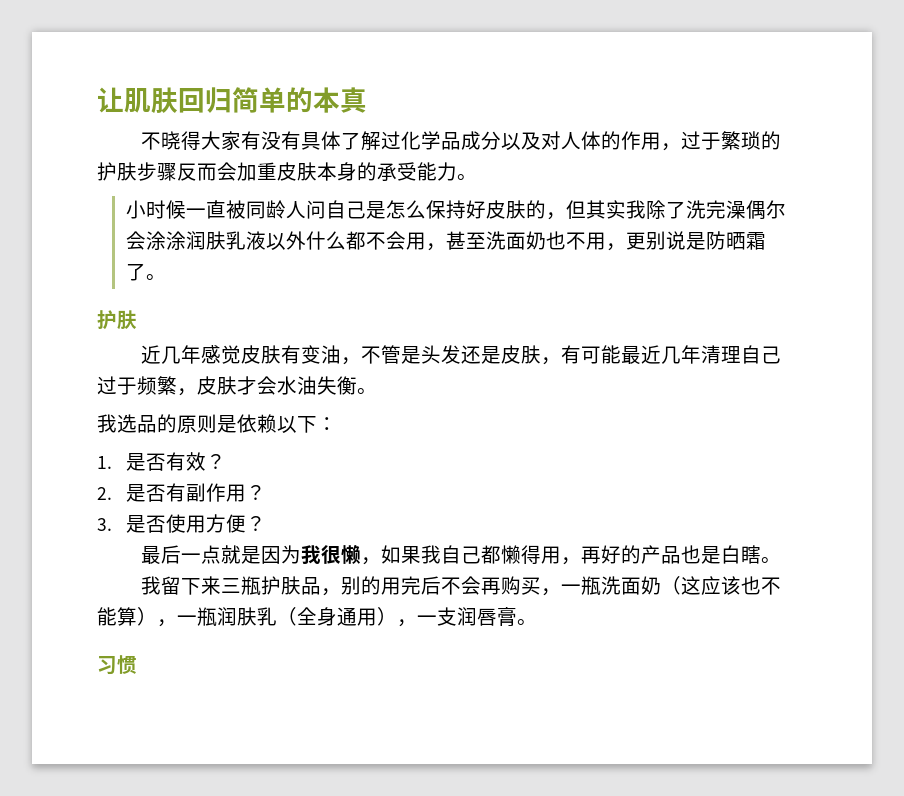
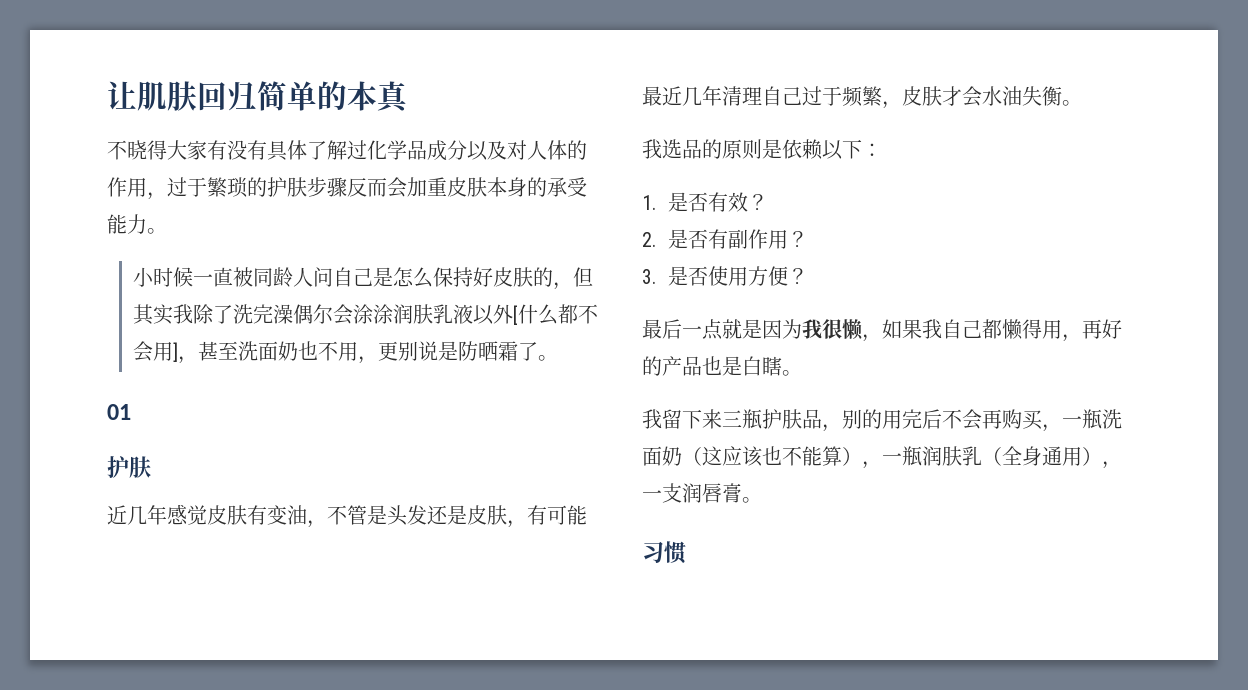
- 小时候一直被同龄人问自己是怎么保持好皮肤的，但其实我除了洗完澡偶尔会涂涂润肤乳液以外什么都不会用，甚至洗面奶也不用，更别说是防晒霜了。
+ 小时候一直被同龄人问自己是怎么保持好皮肤的，但其实我除了洗完澡偶尔会涂涂润肤乳液以外[什么都不会用]，甚至洗面奶也不用，更别说是防晒霜了。
+ 01

